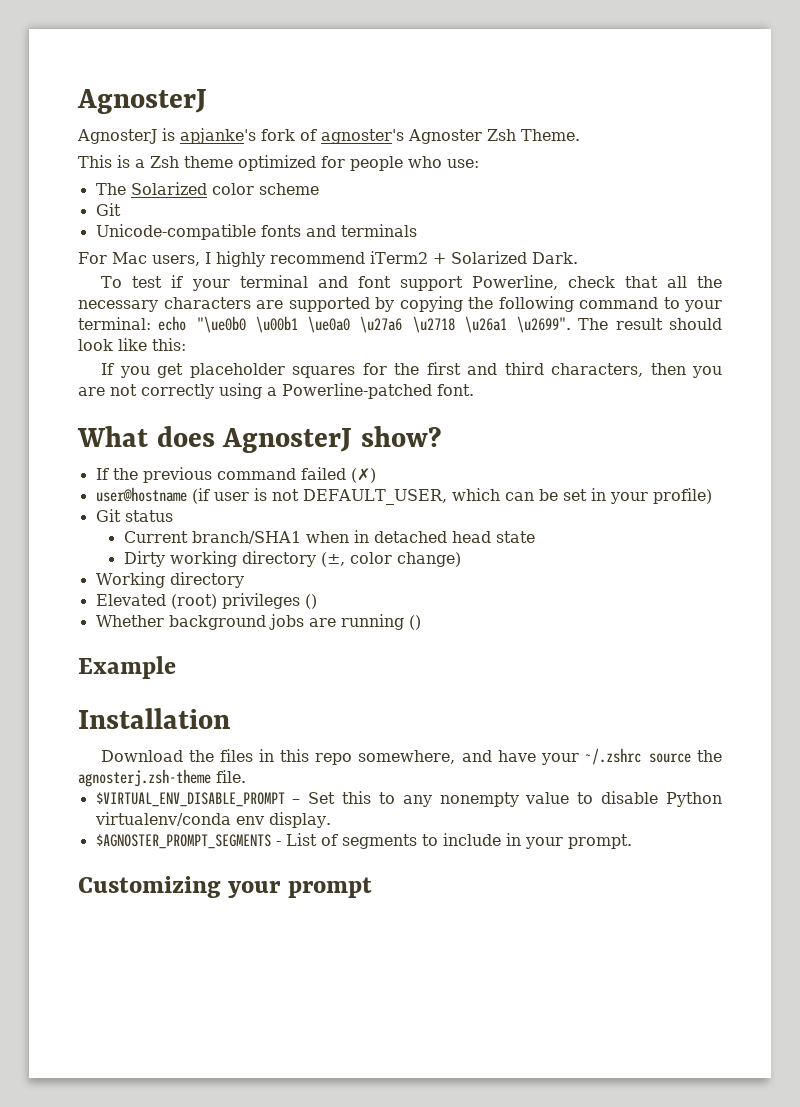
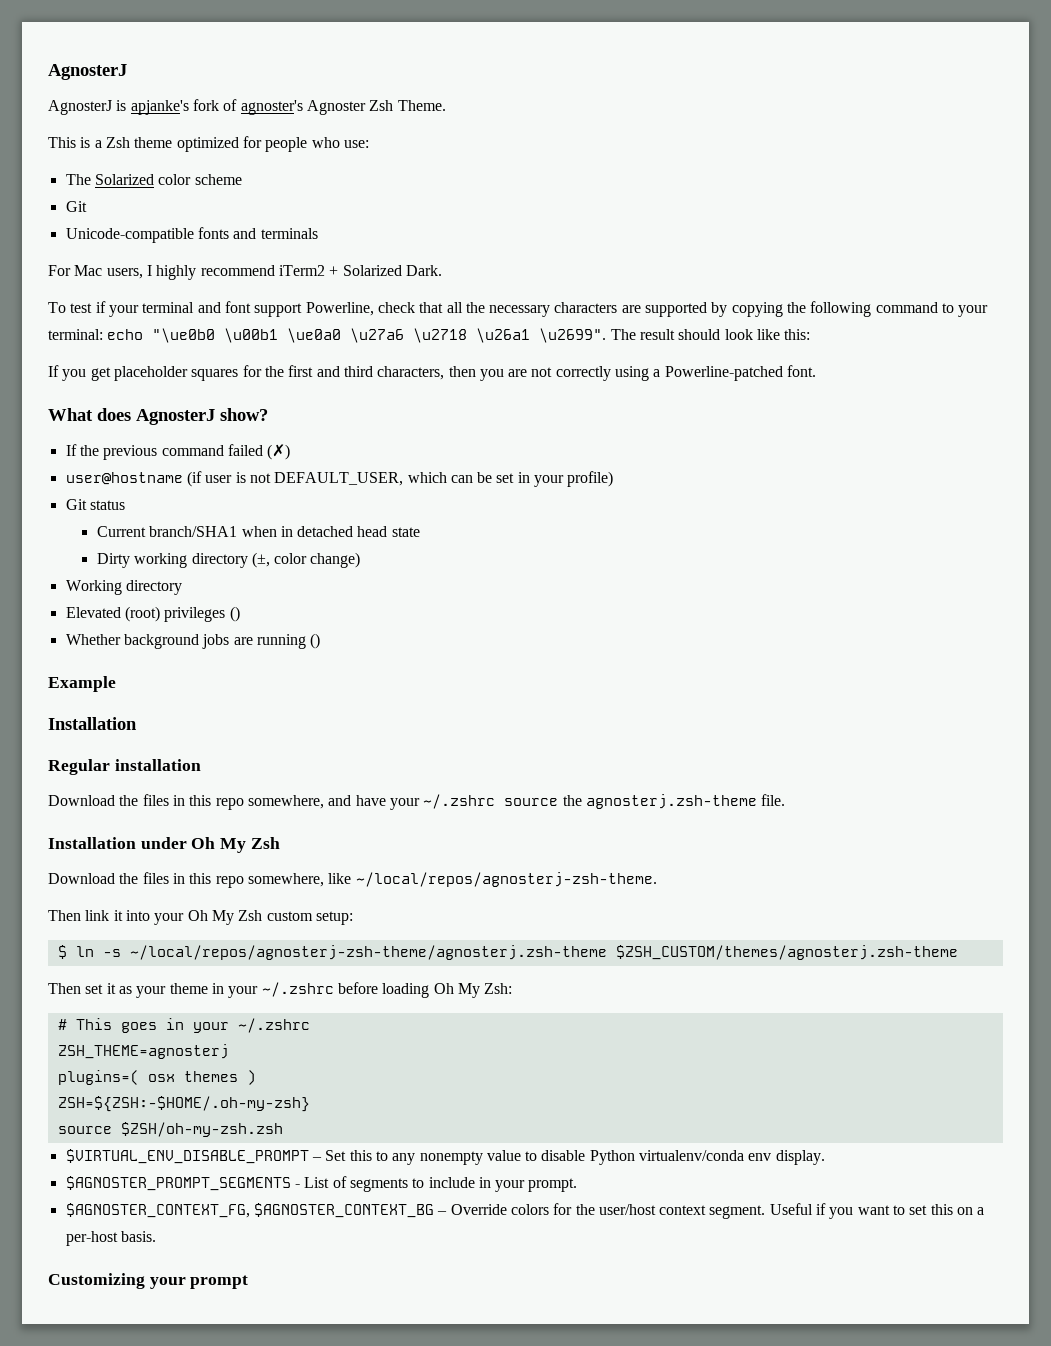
+ Regular installation
+ Installation under Oh My Zsh
+ Download the files in this repo somewhere, like ~/local/repos/agnosterj-zsh-theme.
+ Then link it into your Oh My Zsh custom setup:
+ $ ln -s ~/local/repos/agnosterj-zsh-theme/agnosterj.zsh-theme $ZSH_CUSTOM/themes/agnosterj.zsh-theme
+ Then set it as your theme in your ~/.zshrc before loading Oh My Zsh:
+ # This goes in your ~/.zshrc
+ ZSH_THEME=agnosterj
+ plugins=( osx themes )
+ ZSH=${ZSH:-$HOME/.oh-my-zsh}
+ source $ZSH/oh-my-zsh.zsh
+ $AGNOSTER_CONTEXT_FG, $AGNOSTER_CONTEXT_BG – Override colors for the user/host context segment. Useful if you want to set this on a per-host basis.

